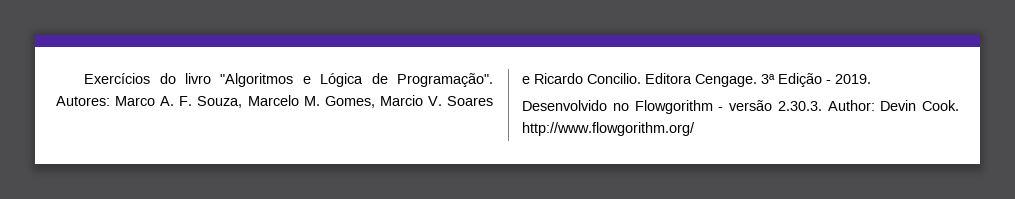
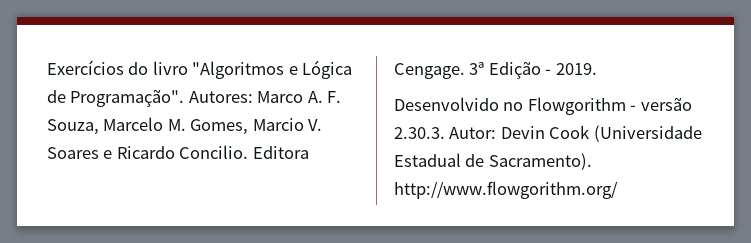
- Desenvolvido no Flowgorithm - versão 2.30.3. Author: Devin Cook. http://www.flowgorithm.org/
+ Desenvolvido no Flowgorithm - versão 2.30.3. Autor: Devin Cook (Universidade Estadual de Sacramento). http://www.flowgorithm.org/

